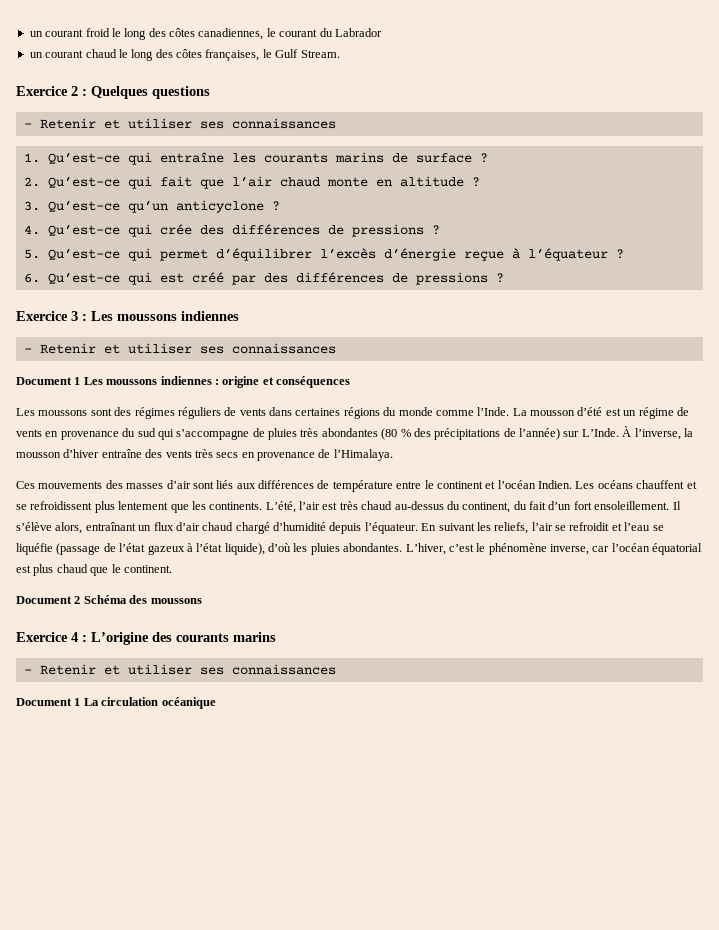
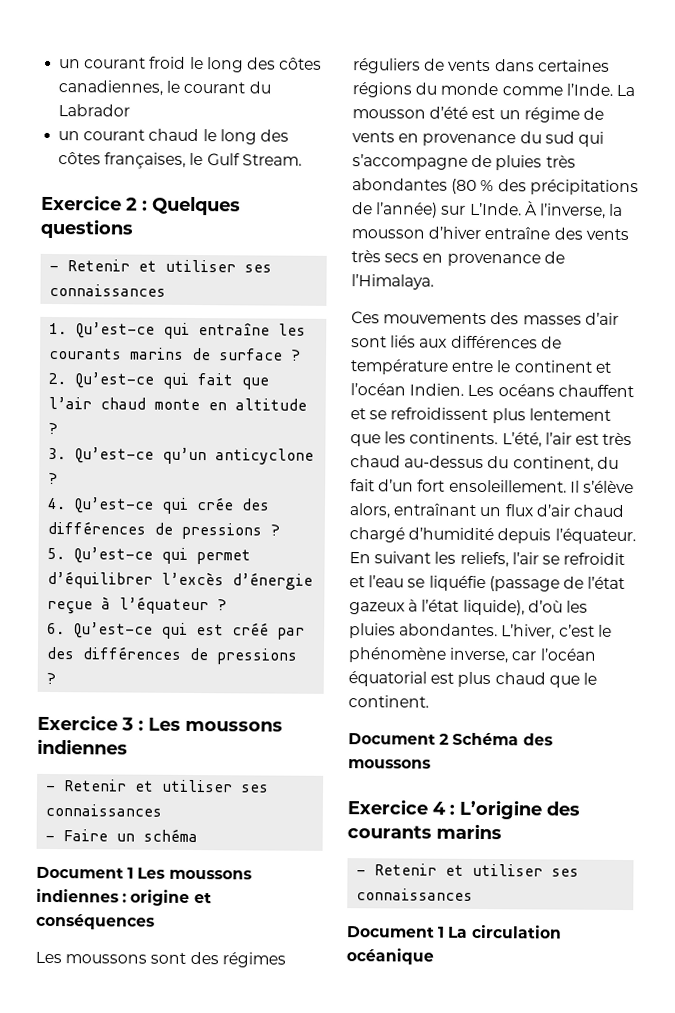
+ - Faire un schéma

